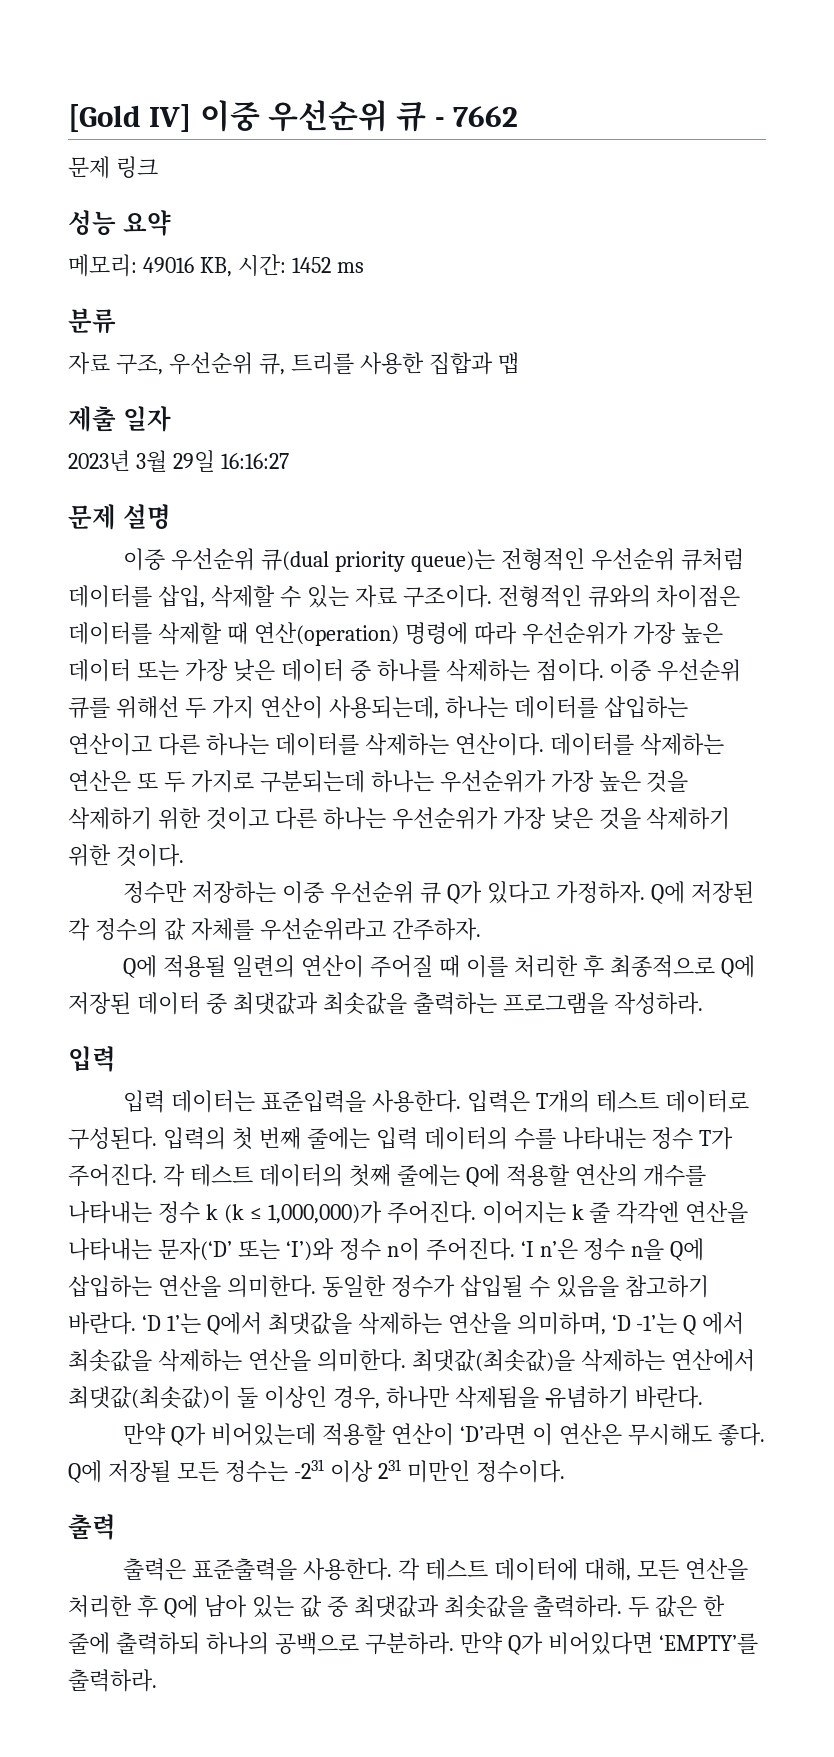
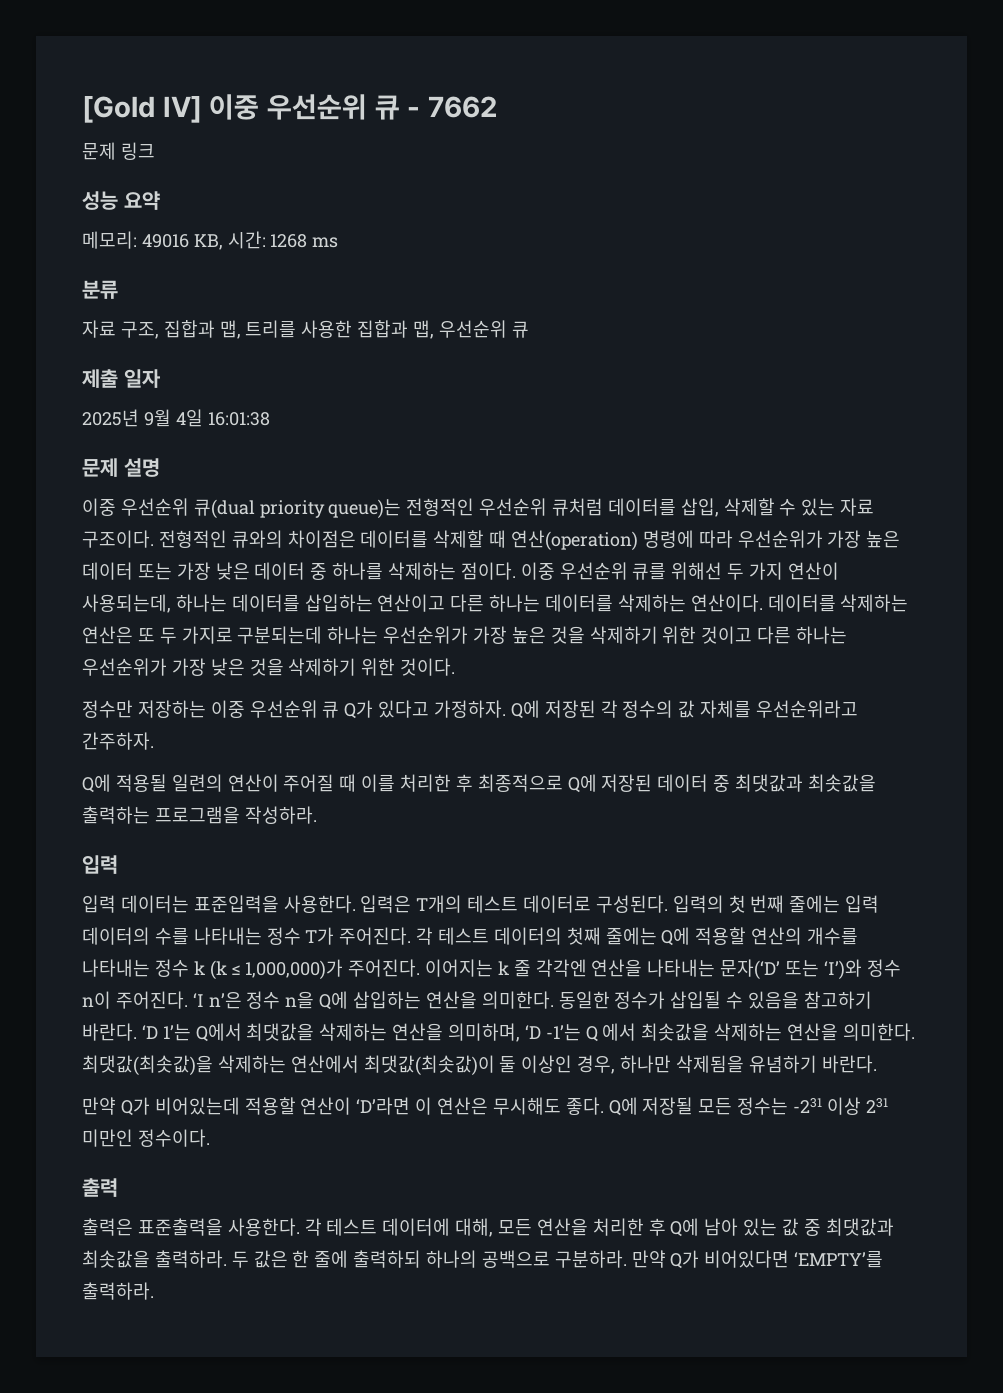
- 메모리: 49016 KB, 시간: 1452 ms
+ 메모리: 49016 KB, 시간: 1268 ms
- 자료 구조, 우선순위 큐, 트리를 사용한 집합과 맵
+ 자료 구조, 집합과 맵, 트리를 사용한 집합과 맵, 우선순위 큐
- 2023년 3월 29일 16:16:27
+ 2025년 9월 4일 16:01:38

